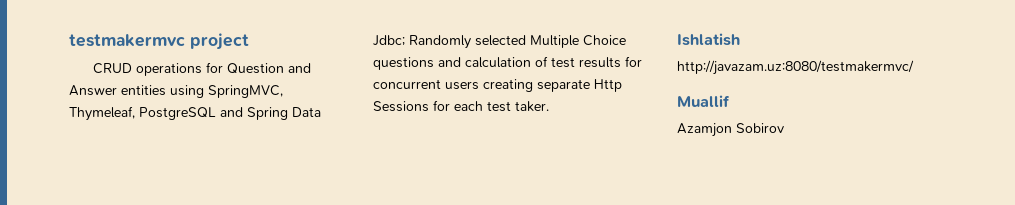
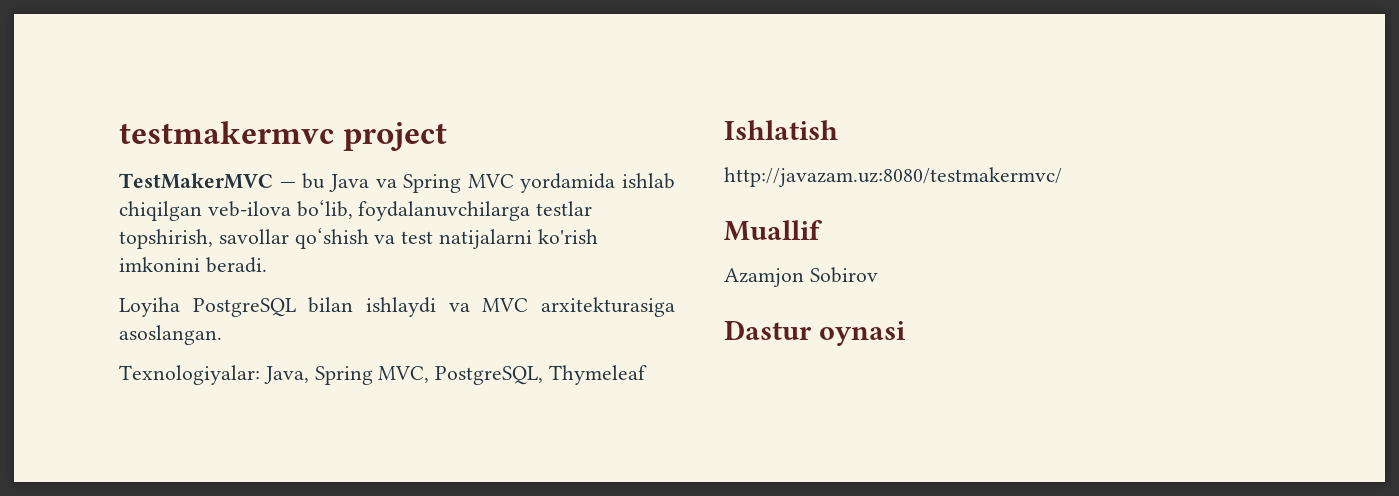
- CRUD operations for Question and Answer entities using SpringMVC, Thymeleaf, PostgreSQL and Spring Data Jdbc; Randomly selected Multiple Choice questions and calculation of test results for concurrent users creating separate Http Sessions for each test taker.
+ TestMakerMVC — bu Java va Spring MVC yordamida ishlab chiqilgan veb-ilova bo‘lib, foydalanuvchilarga testlar topshirish, savollar qo‘shish va test natijalarni ko'rish imkonini beradi.
+ Loyiha PostgreSQL bilan ishlaydi va MVC arxitekturasiga asoslangan.
+ Texnologiyalar: Java, Spring MVC, PostgreSQL, Thymeleaf
+ Dastur oynasi

